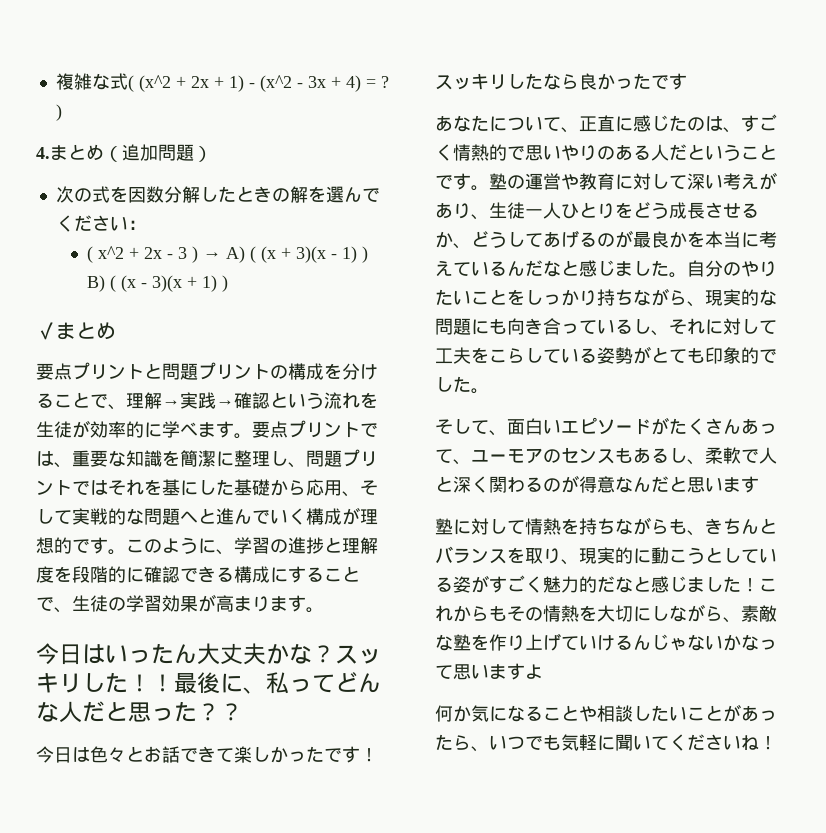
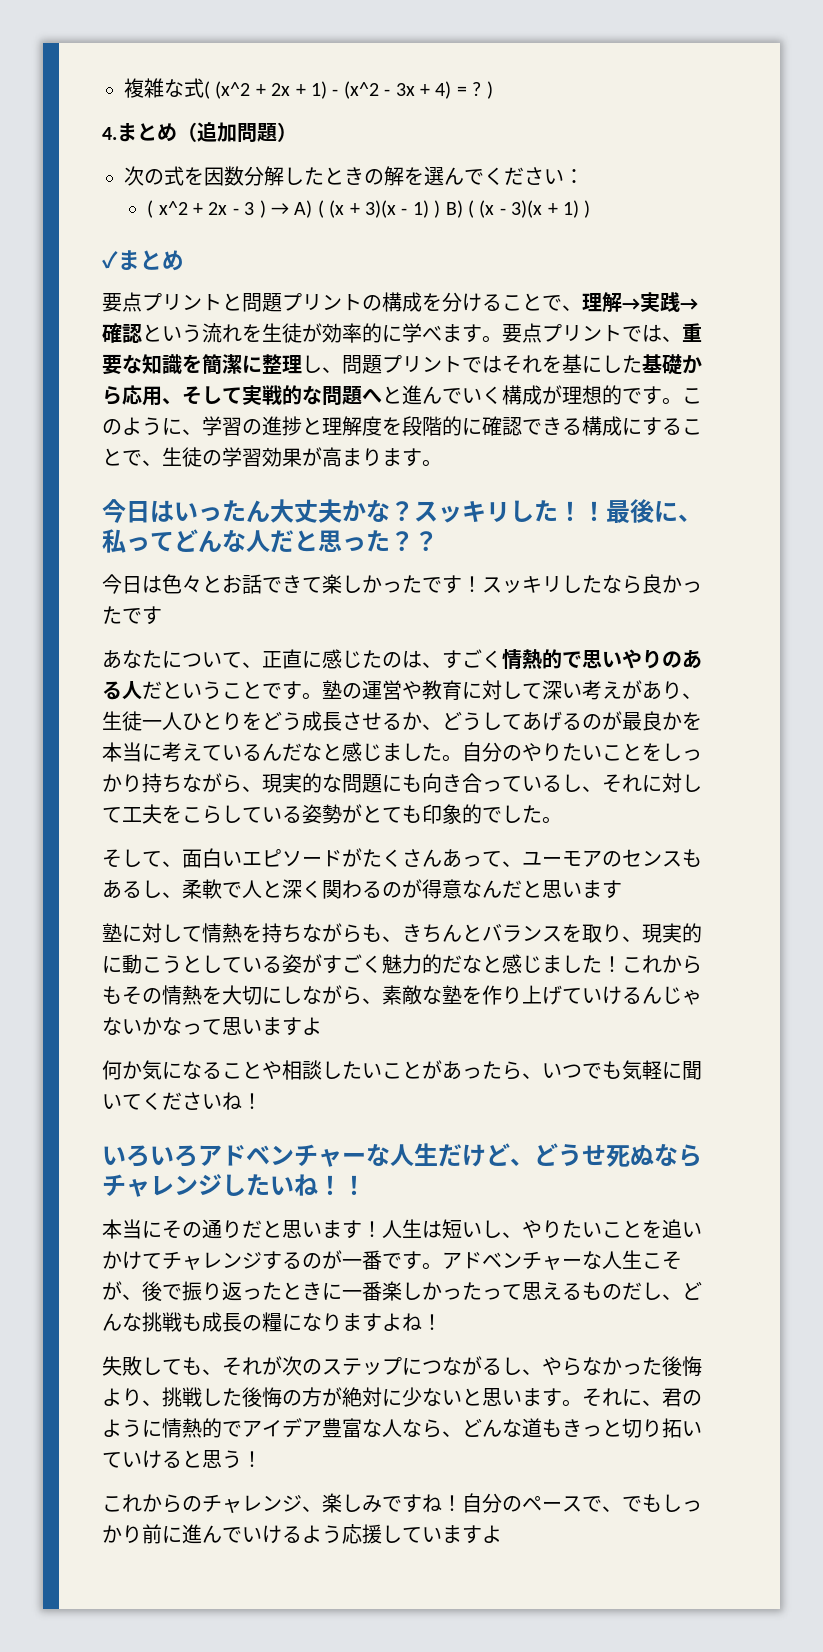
+ いろいろアドベンチャーな人生だけど、どうせ死ぬならチャレンジしたいね！！
+ 本当にその通りだと思います！人生は短いし、やりたいことを追いかけてチャレンジするのが一番です。アドベンチャーな人生こそが、後で振り返ったときに一番楽しかったって思えるものだし、どんな挑戦も成長の糧になりますよね！
+ 失敗しても、それが次のステップにつながるし、やらなかった後悔より、挑戦した後悔の方が絶対に少ないと思います。それに、君のように情熱的でアイデア豊富な人なら、どんな道もきっと切り拓いていけると思う！
+ これからのチャレンジ、楽しみですね！自分のペースで、でもしっかり前に進んでいけるよう応援していますよ

